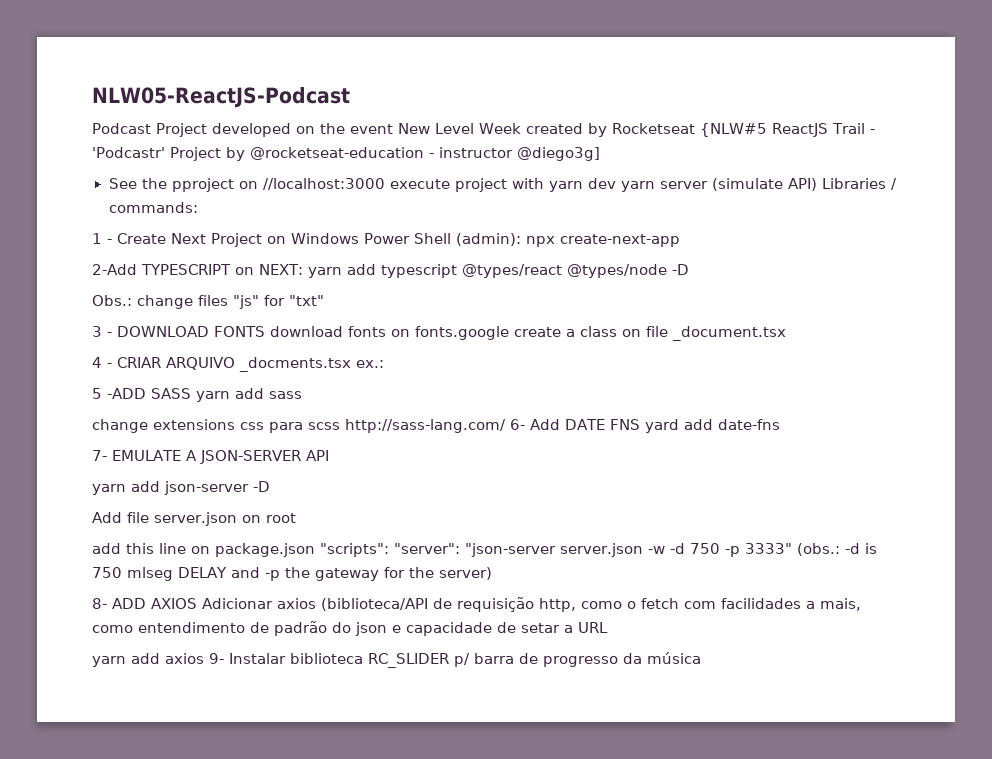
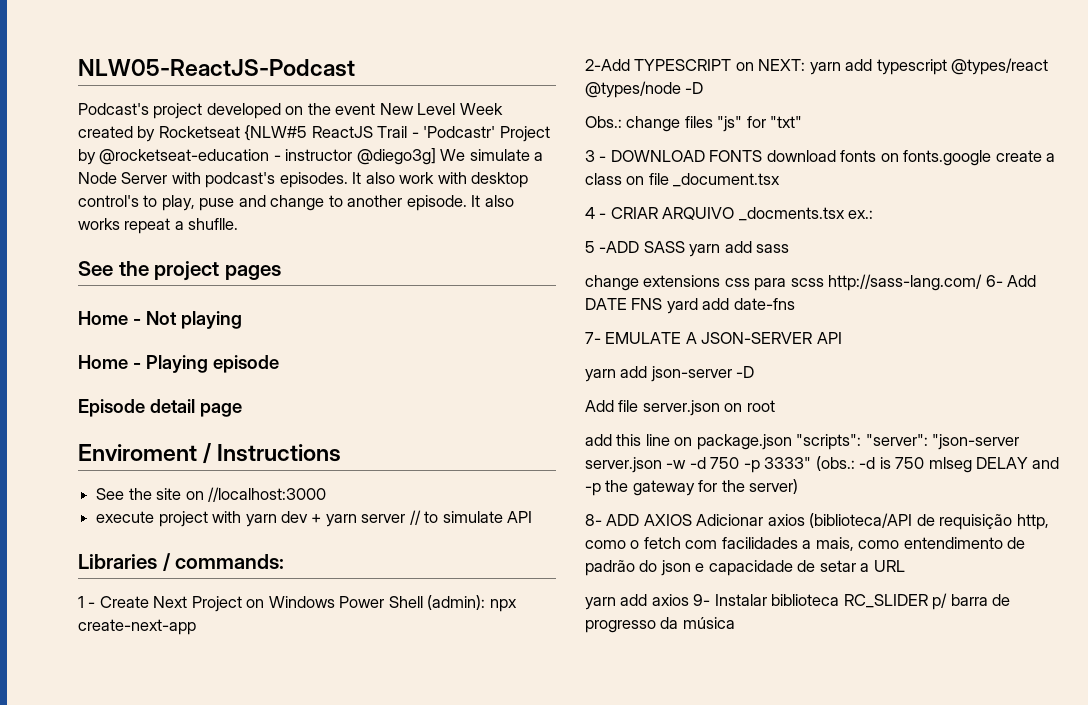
- Podcast Project developed on the event New Level Week created by Rocketseat {NLW#5 ReactJS Trail - 'Podcastr' Project by @rocketseat-education - instructor @diego3g]
- See the pproject on //localhost:3000 execute project with yarn dev yarn server (simulate API) Libraries / commands:
+ Podcast's project developed on the event New Level Week created by Rocketseat {NLW#5 ReactJS Trail - 'Podcastr' Project by @rocketseat-education - instructor @diego3g] We simulate a Node Server with podcast's episodes. It also work with desktop control's to play, puse and change to another episode. It also works repeat a shuflle.
+ See the project pages
+ Home - Not playing
+ Home - Playing episode
+ Episode detail page
+ Enviroment / Instructions
+ See the site on //localhost:3000
+ execute project with yarn dev + yarn server // to simulate API
+ Libraries / commands:

